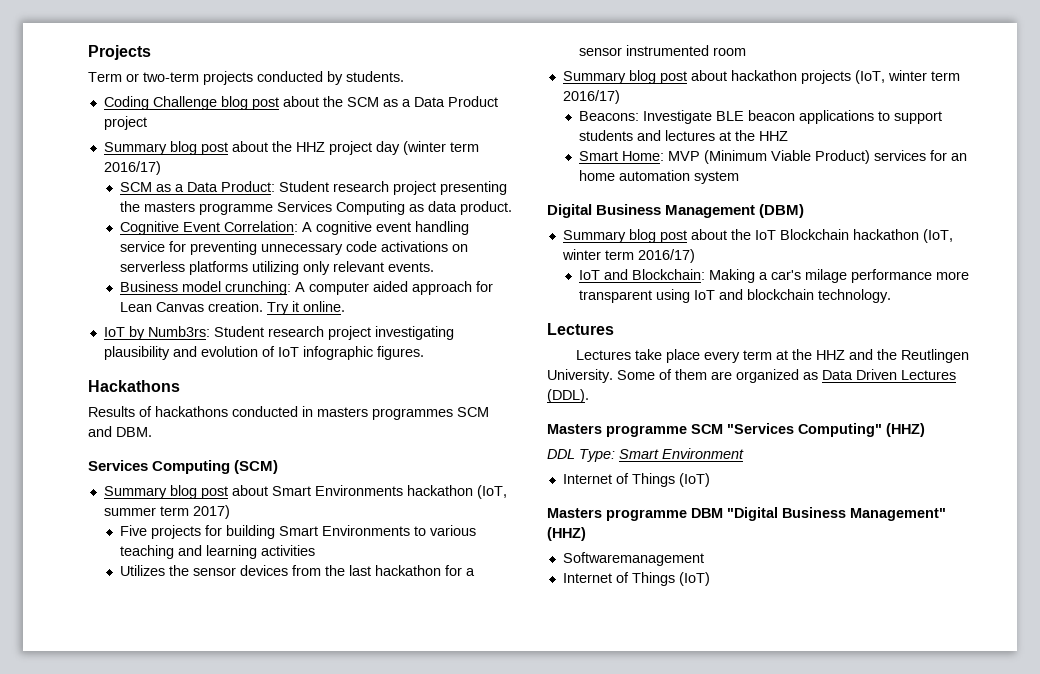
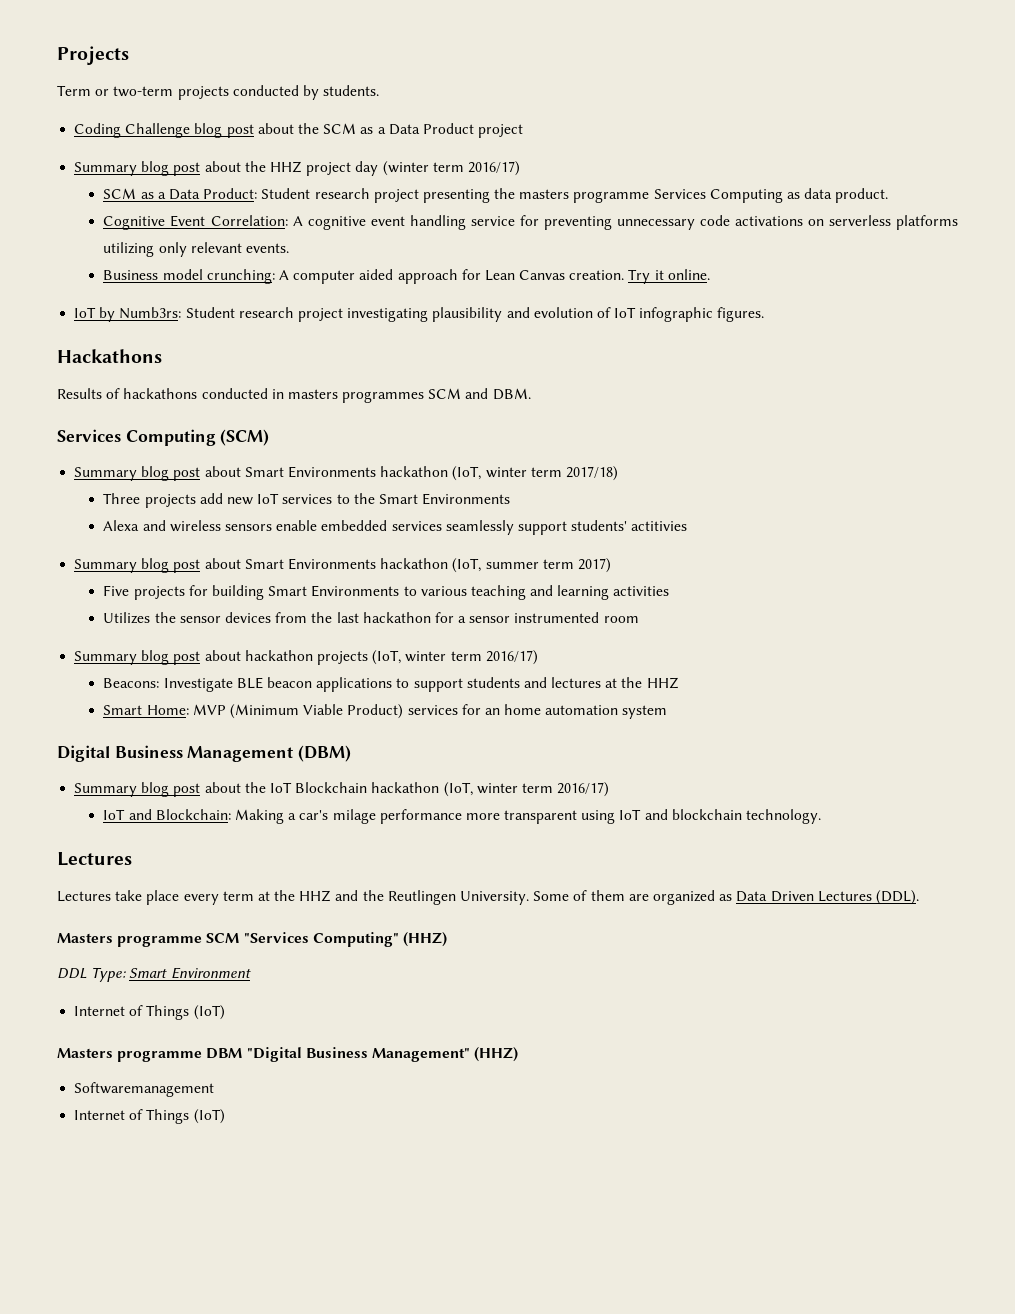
+ Summary blog post about Smart Environments hackathon (IoT, winter term 2017/18)
+ Three projects add new IoT services to the Smart Environments
+ Alexa and wireless sensors enable embedded services seamlessly support students' actitivies

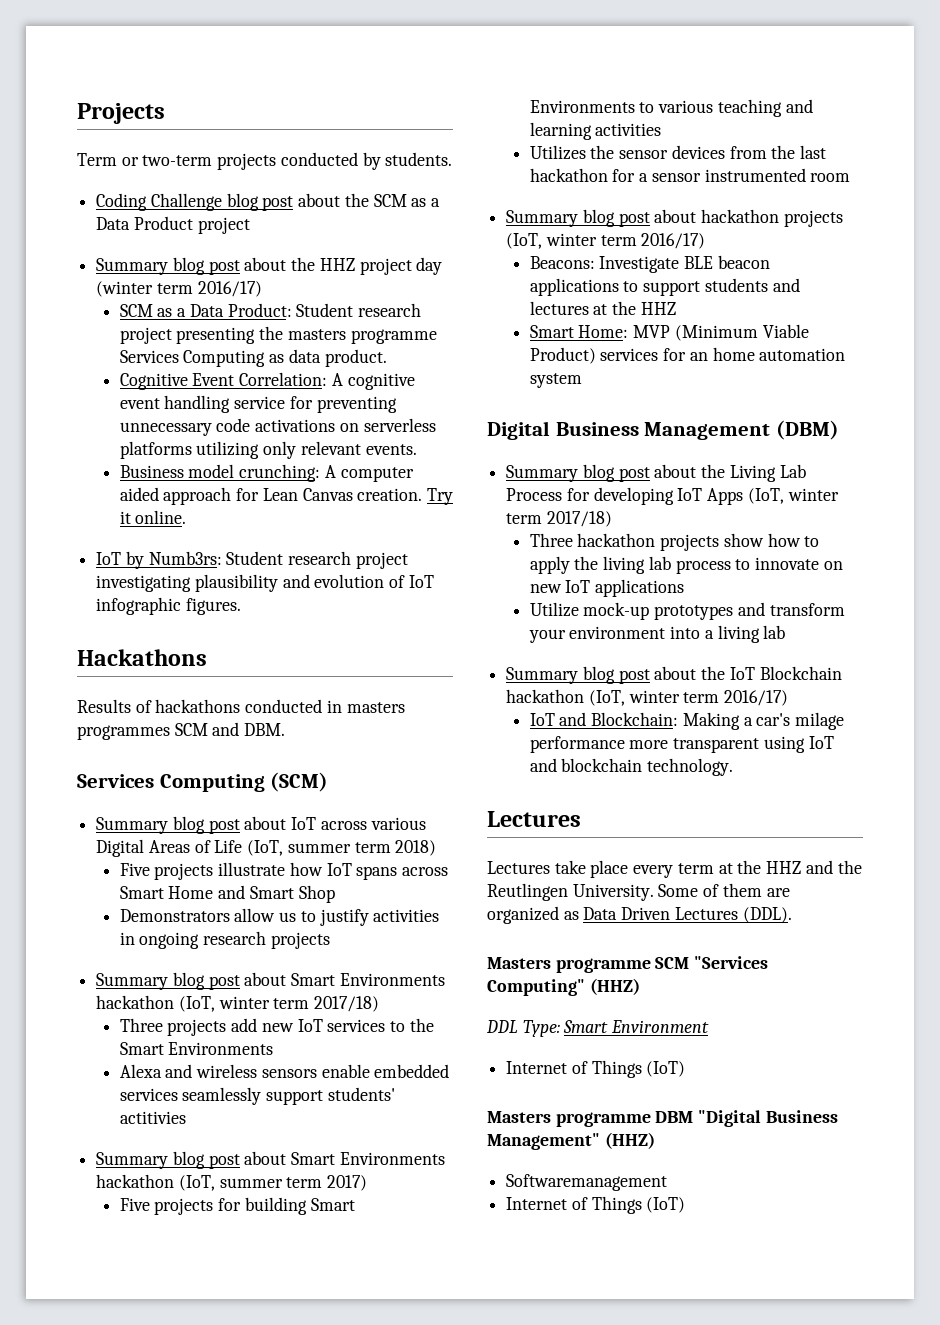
+ Summary blog post about IoT across various Digital Areas of Life (IoT, summer term 2018)
+ Five projects illustrate how IoT spans across Smart Home and Smart Shop
+ Demonstrators allow us to justify activities in ongoing research projects
+ Summary blog post about the Living Lab Process for developing IoT Apps (IoT, winter term 2017/18)
+ Three hackathon projects show how to apply the living lab process to innovate on new IoT applications
+ Utilize mock-up prototypes and transform your environment into a living lab

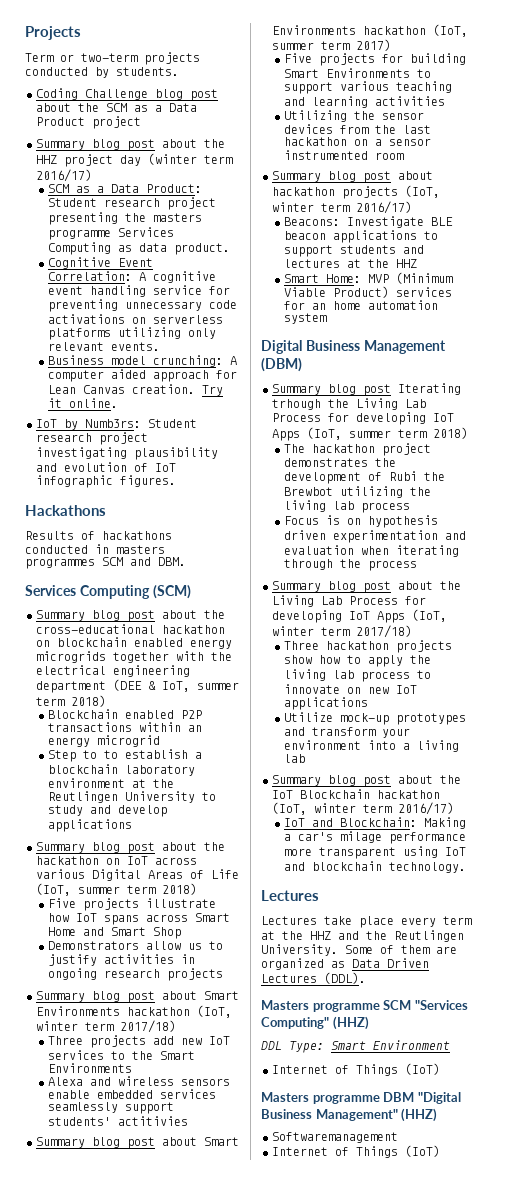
- Summary blog post about IoT across various Digital Areas of Life (IoT, summer term 2018)
+ Summary blog post about the cross-educational hackathon on blockchain enabled energy microgrids together with the electrical engineering department (DEE & IoT, summer term 2018)
+ Blockchain enabled P2P transactions within an energy microgrid
+ Step to to establish a blockchain laboratory environment at the Reutlingen University to study and develop applications
+ Summary blog post about the hackathon on IoT across various Digital Areas of Life (IoT, summer term 2018)
- Five projects for building Smart Environments to various teaching and learning activities
+ Five projects for building Smart Environments to support various teaching and learning activities
- Utilizes the sensor devices from the last hackathon for a sensor instrumented room
+ Utilizing the sensor devices from the last hackathon on a sensor instrumented room
+ Summary blog post Iterating trhough the Living Lab Process for developing IoT Apps (IoT, summer term 2018)
+ The hackathon project demonstrates the development of Rubi the Brewbot utilizing the living lab process
+ Focus is on hypothesis driven experimentation and evaluation when iterating through the process

